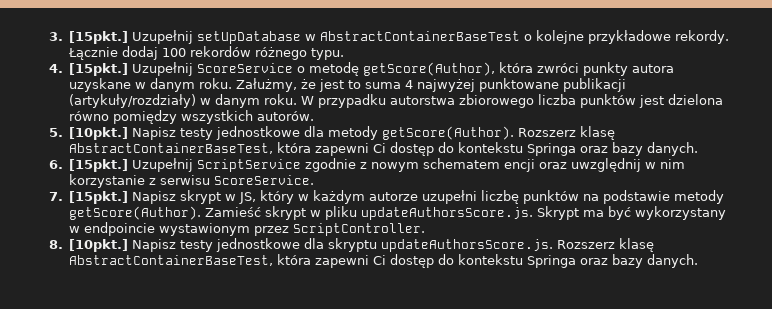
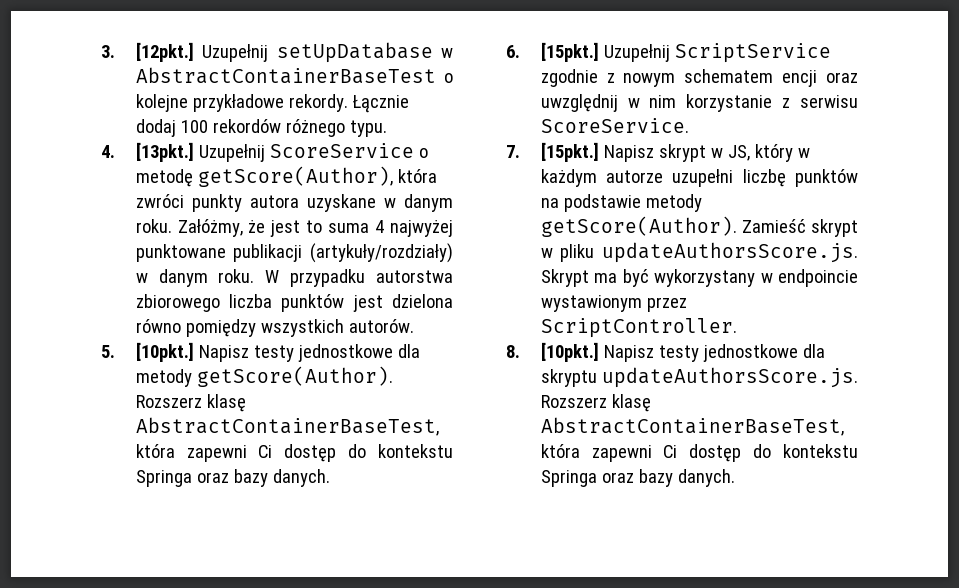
- 3. [15pkt.]
+ 3. [12pkt.]
- 4. [15pkt.]
+ 4. [13pkt.]
- Załużmy, że jest to suma 4 najwyżej punktowane publikacji (artykuły/rozdziały) w danym roku.
+ Załóżmy, że jest to suma 4 najwyżej punktowane publikacji (artykuły/rozdziały) w danym roku.

